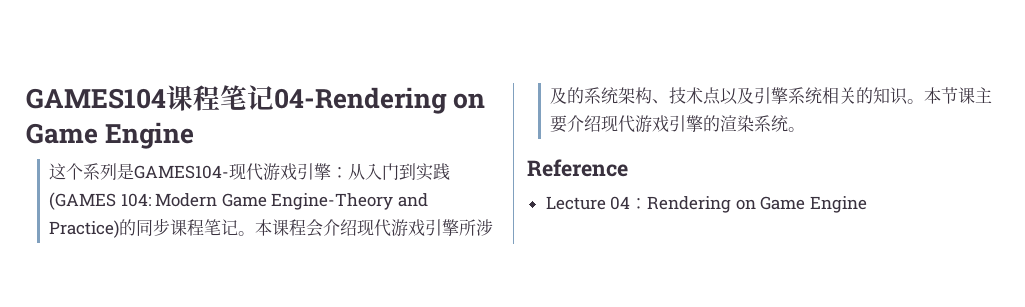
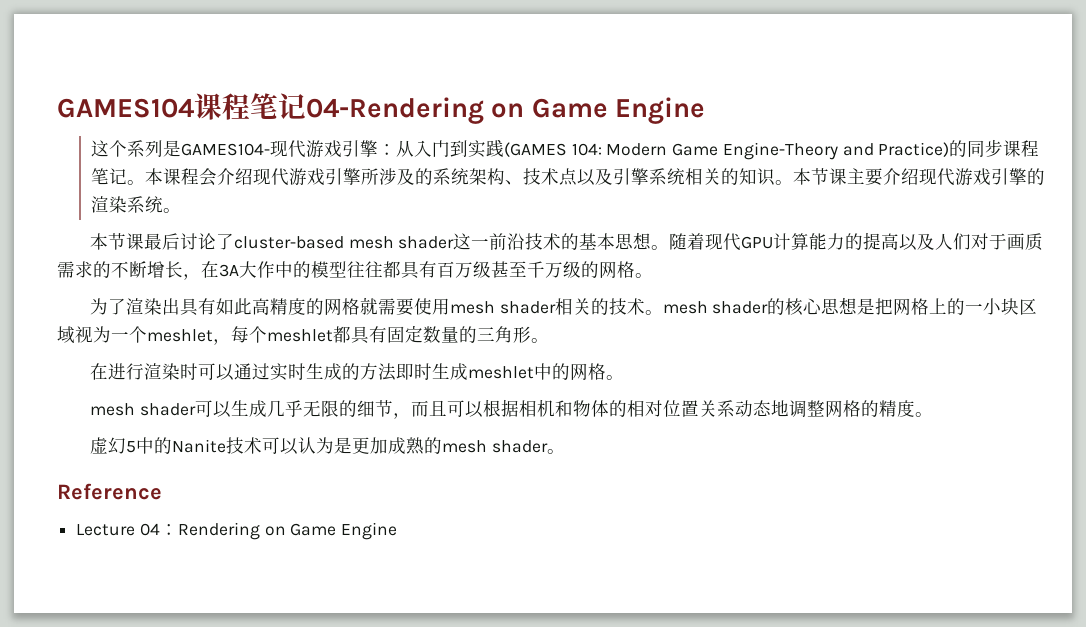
+ 本节课最后讨论了cluster-based mesh shader这一前沿技术的基本思想。随着现代GPU计算能力的提高以及人们对于画质需求的不断增长，在3A大作中的模型往往都具有百万级甚至千万级的网格。
+ 为了渲染出具有如此高精度的网格就需要使用mesh shader相关的技术。mesh shader的核心思想是把网格上的一小块区域视为一个meshlet，每个meshlet都具有固定数量的三角形。
+ 在进行渲染时可以通过实时生成的方法即时生成meshlet中的网格。
+ mesh shader可以生成几乎无限的细节，而且可以根据相机和物体的相对位置关系动态地调整网格的精度。
+ 虚幻5中的Nanite技术可以认为是更加成熟的mesh shader。

